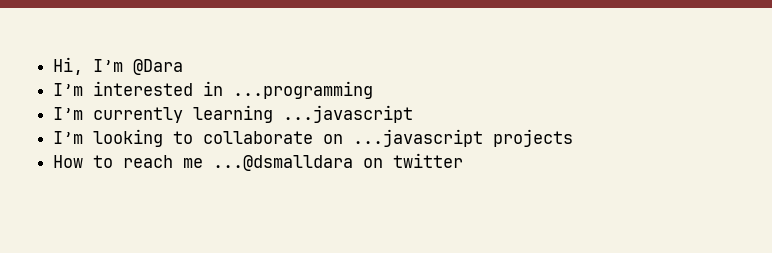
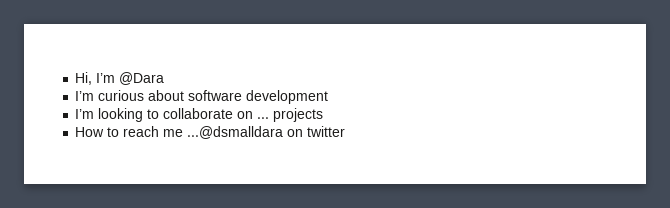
- I’m interested in ...programming
- I’m currently learning ...javascript
+ I’m curious about software development
- I’m looking to collaborate on ...javascript projects
+ I’m looking to collaborate on ... projects

